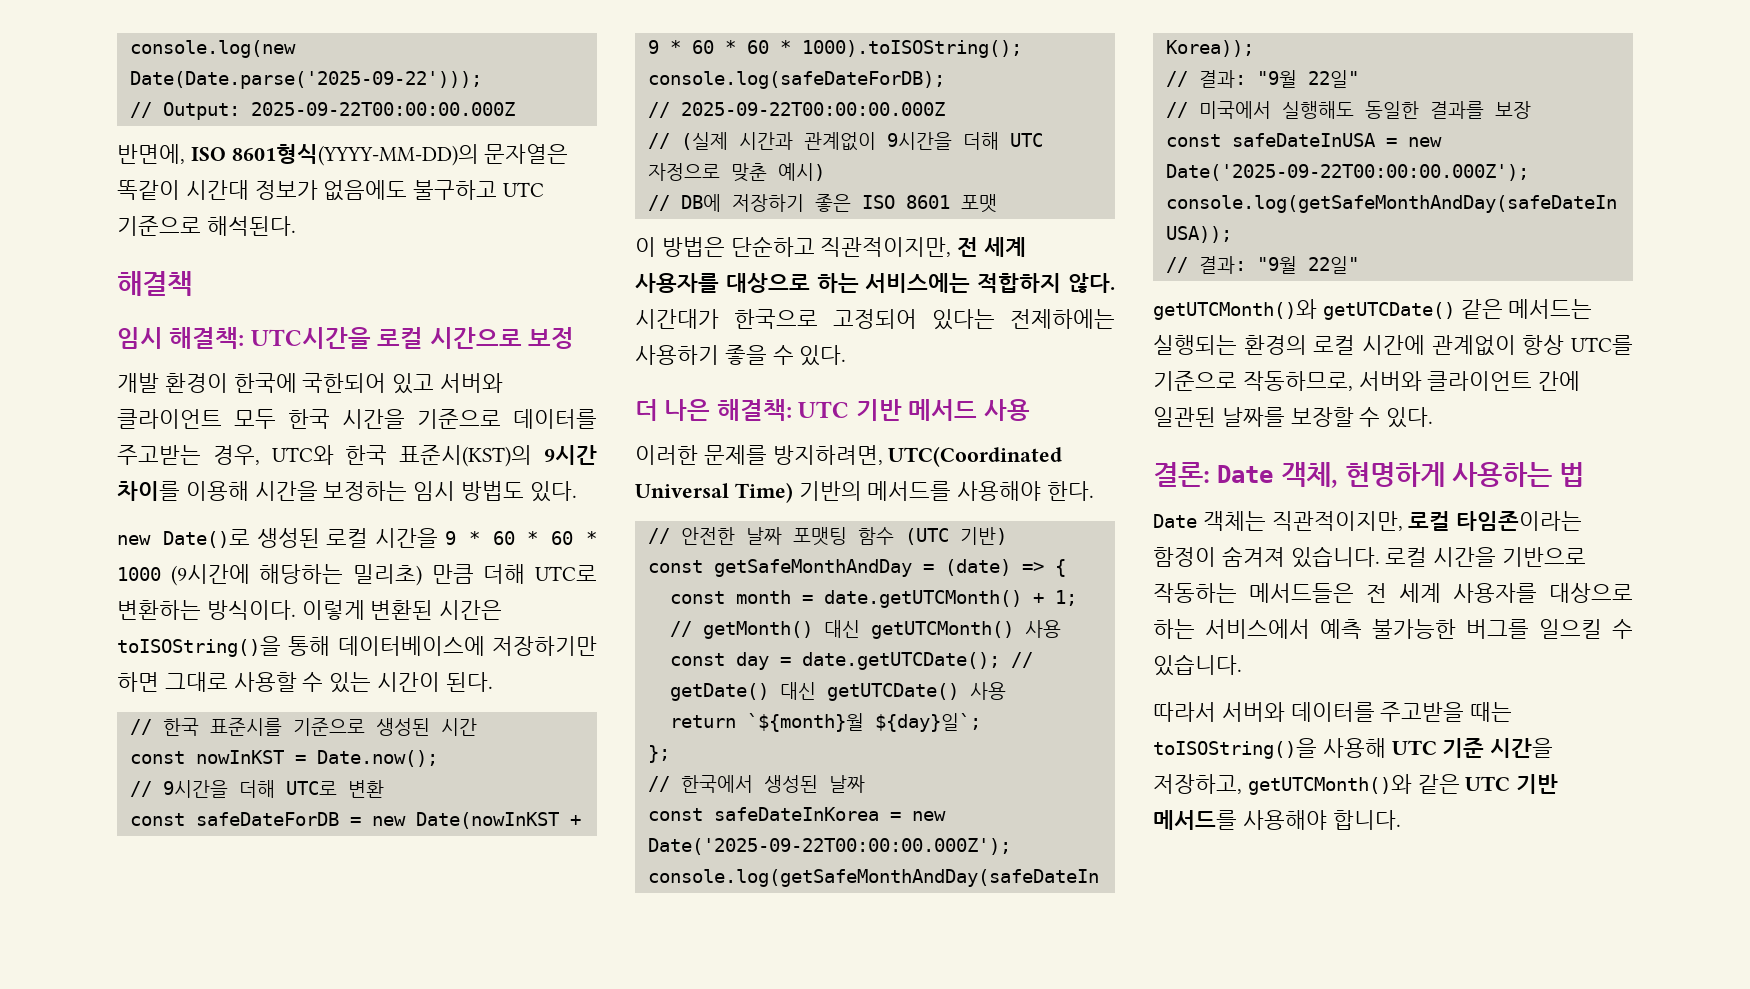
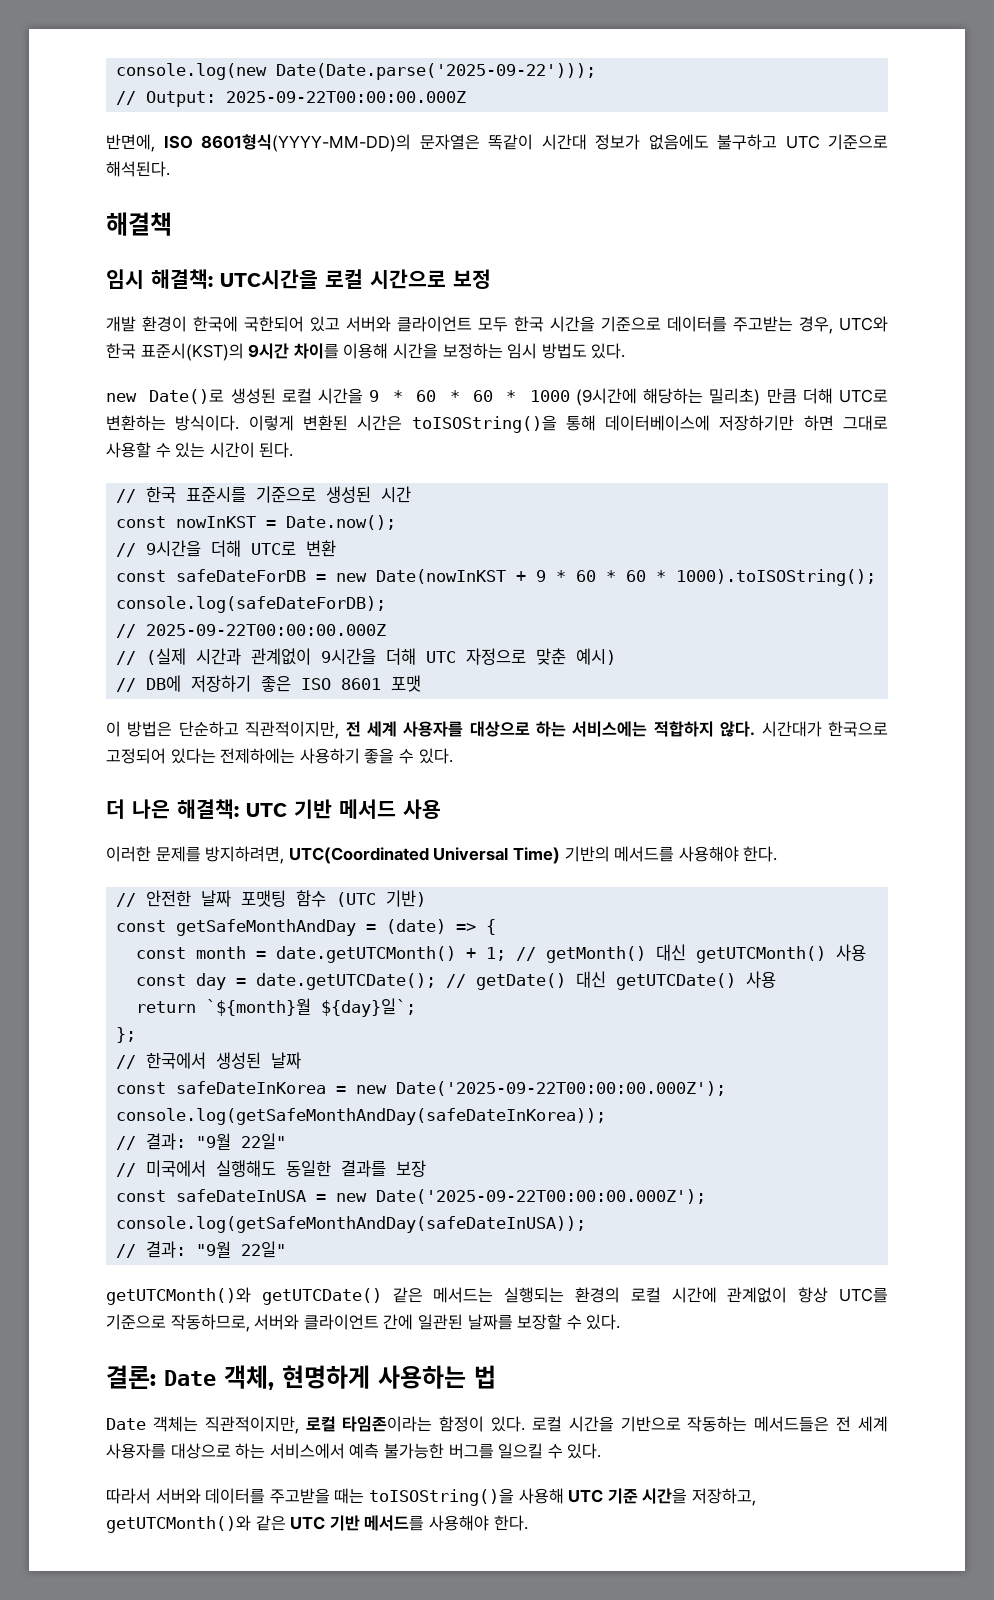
- Date 객체는 직관적이지만, 로컬 타임존이라는 함정이 숨겨져 있습니다.
+ Date 객체는 직관적이지만, 로컬 타임존이라는 함정이 있다.
- 로컬 시간을 기반으로 작동하는 메서드들은 전 세계 사용자를 대상으로 하는 서비스에서 예측 불가능한 버그를 일으킬 수 있습니다.
+ 로컬 시간을 기반으로 작동하는 메서드들은 전 세계 사용자를 대상으로 하는 서비스에서 예측 불가능한 버그를 일으킬 수 있다.
- 따라서 서버와 데이터를 주고받을 때는 toISOString()을 사용해 UTC 기준 시간을 저장하고, getUTCMonth()와 같은 UTC 기반 메서드를 사용해야 합니다.
+ 따라서 서버와 데이터를 주고받을 때는 toISOString()을 사용해 UTC 기준 시간을 저장하고, getUTCMonth()와 같은 UTC 기반 메서드를 사용해야 한다.

